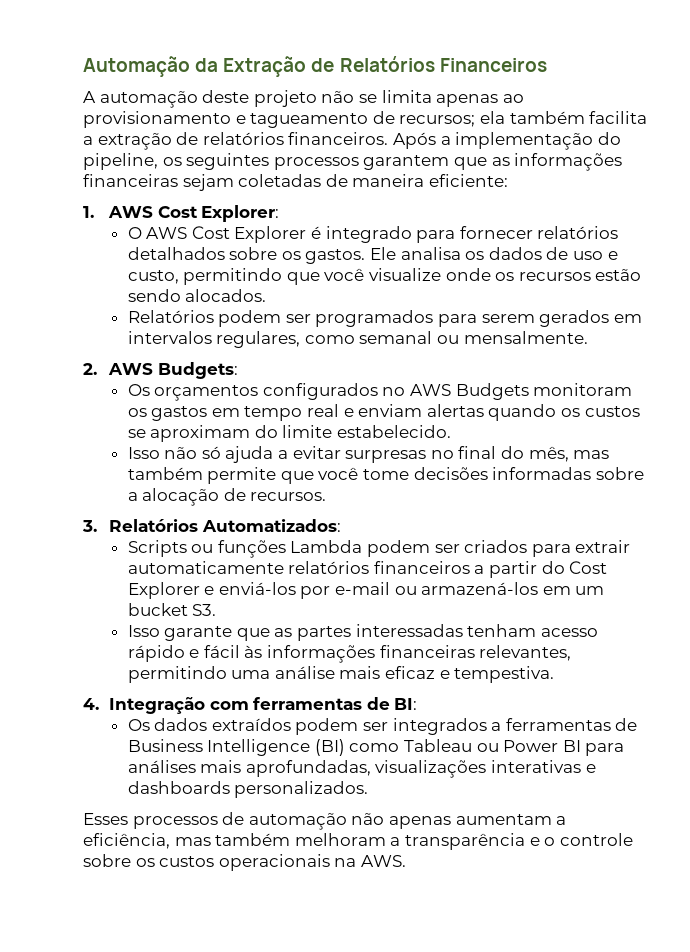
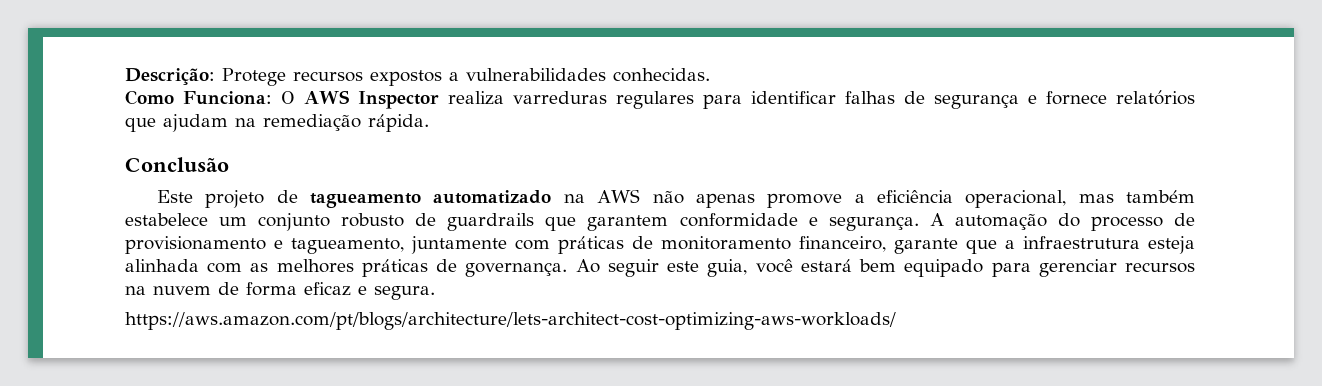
- Automação da Extração de Relatórios Financeiros
- A automação deste projeto não se limita apenas ao provisionamento e tagueamento de recursos; ela também facilita a extração de relatórios financeiros. Após a implementação do pipeline, os seguintes processos garantem que as informações financeiras sejam coletadas de maneira eficiente:
- 1. AWS Cost Explorer:
- O AWS Cost Explorer é integrado para fornecer relatórios detalhados sobre os gastos. Ele analisa os dados de uso e custo, permitindo que você visualize onde os recursos estão sendo alocados.
- Relatórios podem ser programados para serem gerados em intervalos regulares, como semanal ou mensalmente.
- 2. AWS Budgets:
- Os orçamentos configurados no AWS Budgets monitoram os gastos em tempo real e enviam alertas quando os custos se aproximam do limite estabelecido.
- Isso não só ajuda a evitar surpresas no final do mês, mas também permite que você tome decisões informadas sobre a alocação de recursos.
- 3. Relatórios Automatizados:
- Scripts ou funções Lambda podem ser criados para extrair automaticamente relatórios financeiros a partir do Cost Explorer e enviá-los por e-mail ou armazená-los em um bucket S3.
- Isso garante que as partes interessadas tenham acesso rápido e fácil às informações financeiras relevantes, permitindo uma análise mais eficaz e tempestiva.
- 4. Integração com ferramentas de BI:
- Os dados extraídos podem ser integrados a ferramentas de Business Intelligence (BI) como Tableau ou Power BI para análises mais aprofundadas, visualizações interativas e dashboards personalizados.
- Esses processos de automação não apenas aumentam a eficiência, mas também melhoram a transparência e o controle sobre os custos operacionais na AWS.
+ Descrição: Protege recursos expostos a vulnerabilidades conhecidas.
+ Como Funciona: O AWS Inspector realiza varreduras regulares para identificar falhas de segurança e fornece relatórios que ajudam na remediação rápida.
+ Conclusão
+ Este projeto de tagueamento automatizado na AWS não apenas promove a eficiência operacional, mas também estabelece um conjunto robusto de guardrails que garantem conformidade e segurança. A automação do processo de provisionamento e tagueamento, juntamente com práticas de monitoramento financeiro, garante que a infraestrutura esteja alinhada com as melhores práticas de governança. Ao seguir este guia, você estará bem equipado para gerenciar recursos na nuvem de forma eficaz e segura.
+ https://aws.amazon.com/pt/blogs/architecture/lets-architect-cost-optimizing-aws-workloads/

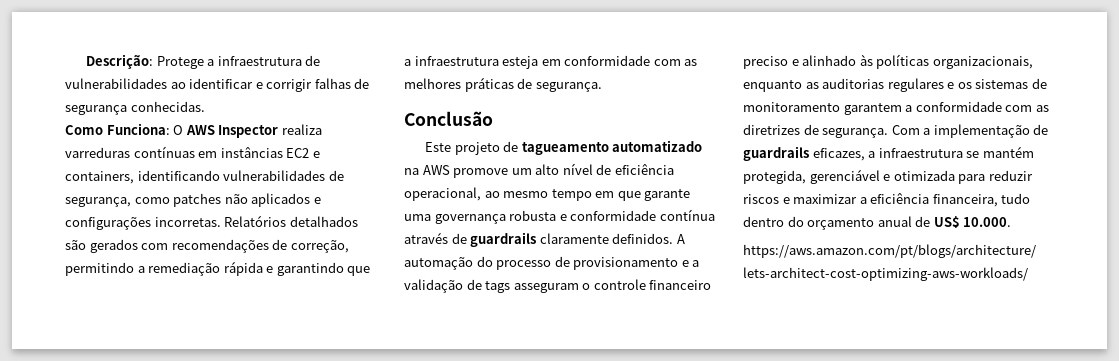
- Descrição: Protege recursos expostos a vulnerabilidades conhecidas.
+ Descrição: Protege a infraestrutura de vulnerabilidades ao identificar e corrigir falhas de segurança conhecidas.
- Como Funciona: O AWS Inspector realiza varreduras regulares para identificar falhas de segurança e fornece relatórios que ajudam na remediação rápida.
+ Como Funciona: O AWS Inspector realiza varreduras contínuas em instâncias EC2 e containers, identificando vulnerabilidades de segurança, como patches não aplicados e configurações incorretas. Relatórios detalhados são gerados com recomendações de correção, permitindo a remediação rápida e garantindo que a infraestrutura esteja em conformidade com as melhores práticas de segurança.
- Este projeto de tagueamento automatizado na AWS não apenas promove a eficiência operacional, mas também estabelece um conjunto robusto de guardrails que garantem conformidade e segurança.
+ Este projeto de tagueamento automatizado na AWS promove um alto nível de eficiência operacional, ao mesmo tempo em que garante uma governança robusta e conformidade contínua através de guardrails claramente definidos.
- A automação do processo de provisionamento e tagueamento, juntamente com práticas de monitoramento financeiro, garante que a infraestrutura esteja alinhada com as melhores práticas de governança. Ao seguir este guia, você estará bem equipado para gerenciar recursos na nuvem de forma eficaz e segura.
+ A automação do processo de provisionamento e a validação de tags asseguram o controle financeiro preciso e alinhado às políticas organizacionais, enquanto as auditorias regulares e os sistemas de monitoramento garantem a conformidade com as diretrizes de segurança. Com a implementação de guardrails eficazes, a infraestrutura se mantém protegida, gerenciável e otimizada para reduzir riscos e maximizar a eficiência financeira, tudo dentro do orçamento anual de US$ 10.000.

